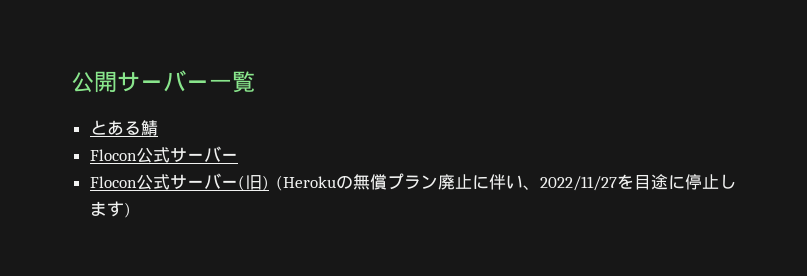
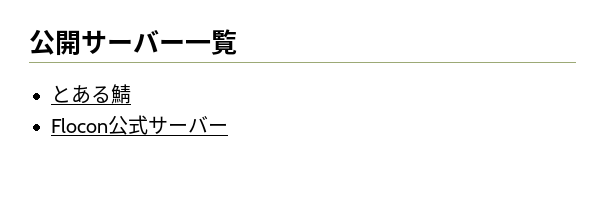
- Flocon公式サーバー(旧) (Herokuの無償プラン廃止に伴い、2022/11/27を目途に停止します)

